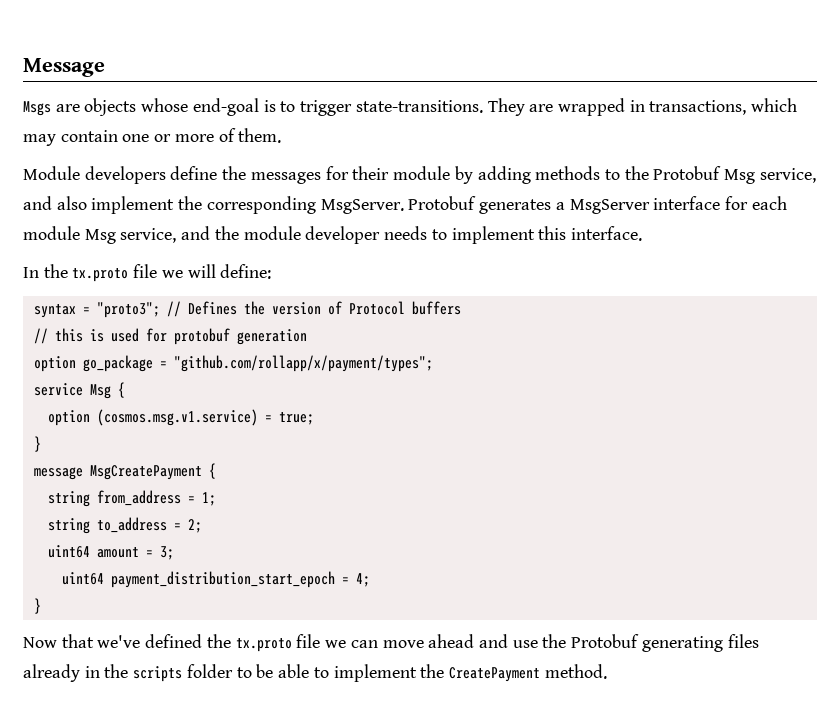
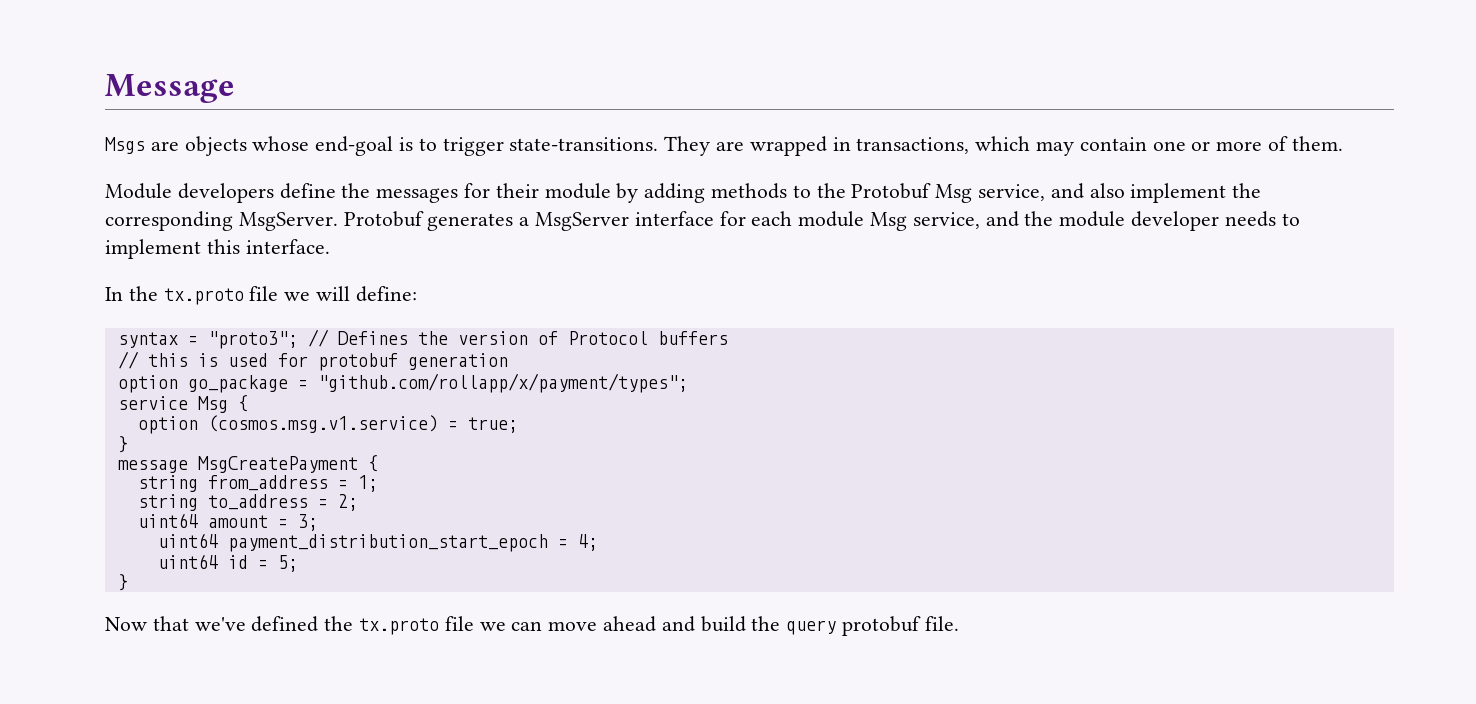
+ uint64 id = 5;
- Now that we've defined the tx.proto file we can move ahead and use the Protobuf generating files already in the scripts folder to be able to implement the CreatePayment method.
+ Now that we've defined the tx.proto file we can move ahead and build the query protobuf file.

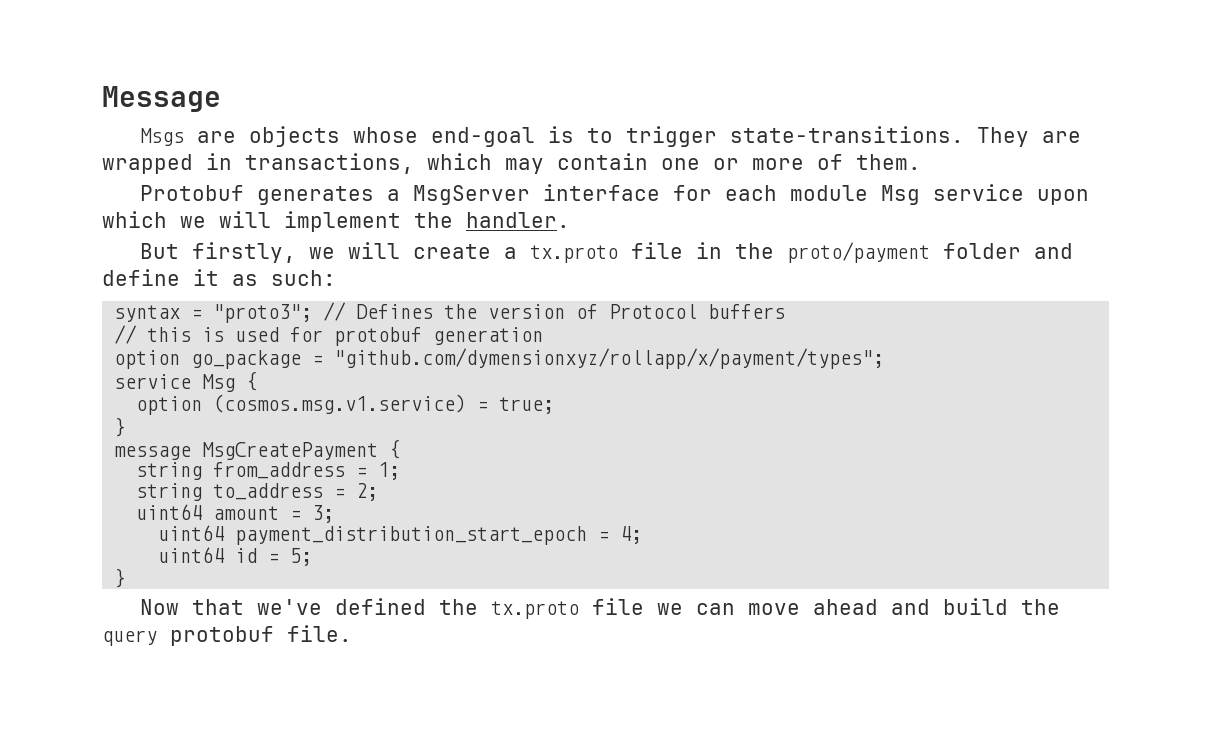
- Module developers define the messages for their module by adding methods to the Protobuf Msg service, and also implement the corresponding MsgServer. Protobuf generates a MsgServer interface for each module Msg service, and the module developer needs to implement this interface.
- In the tx.proto file we will define:
+ Protobuf generates a MsgServer interface for each module Msg service upon which we will implement the handler.
+ But firstly, we will create a tx.proto file in the proto/payment folder and define it as such:
- option go_package = "github.com/rollapp/x/payment/types";
+ option go_package = "github.com/dymensionxyz/rollapp/x/payment/types";

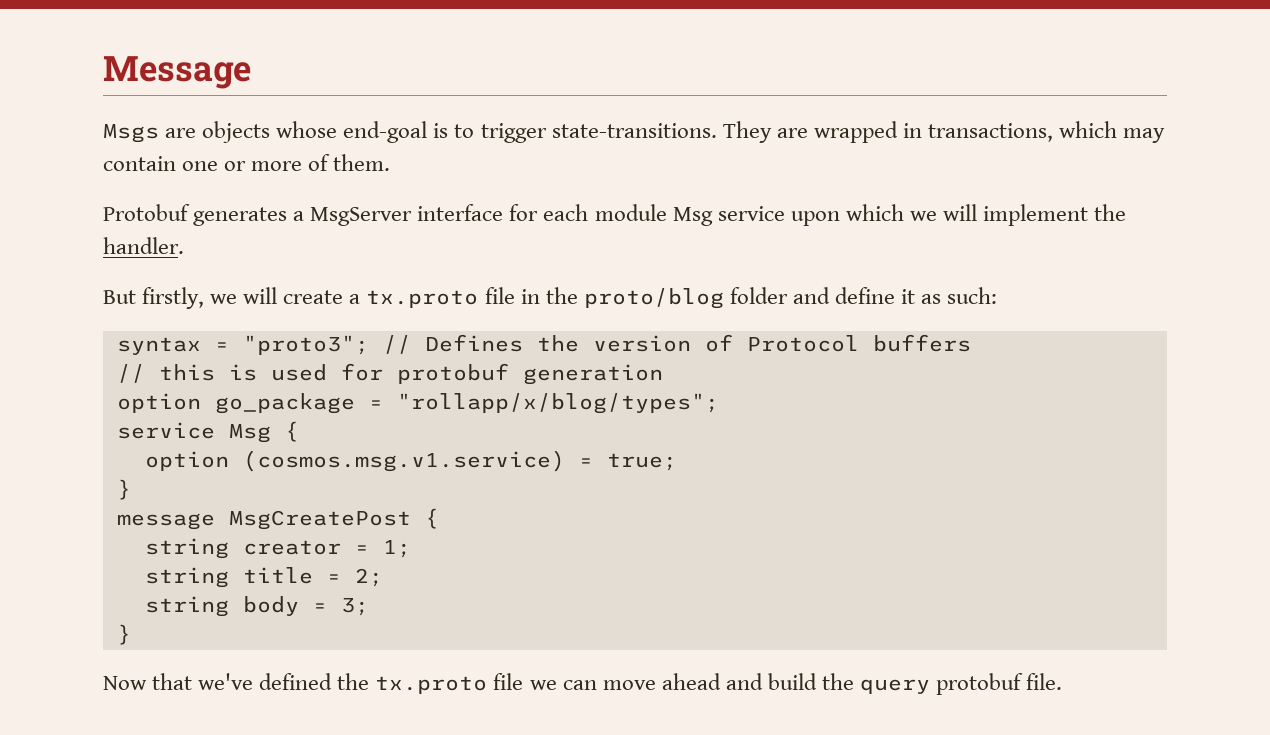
- But firstly, we will create a tx.proto file in the proto/payment folder and define it as such:
+ But firstly, we will create a tx.proto file in the proto/blog folder and define it as such:
- option go_package = "github.com/dymensionxyz/rollapp/x/payment/types";
+ option go_package = "rollapp/x/blog/types";
- message MsgCreatePayment {
+ message MsgCreatePost {
- string from_address = 1;
+ string creator = 1;
- string to_address = 2;
+ string title = 2;
- uint64 amount = 3;
+ string body = 3;
- uint64 payment_distribution_start_epoch = 4;
- uint64 id = 5;

